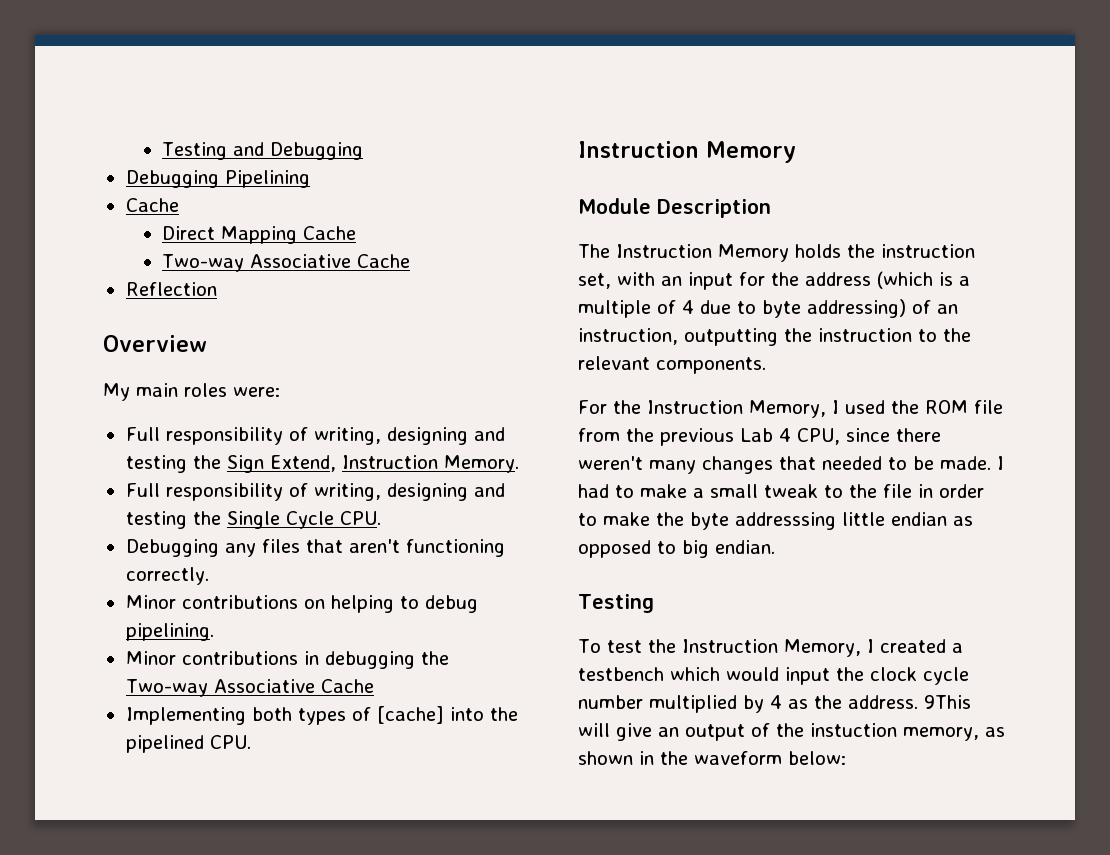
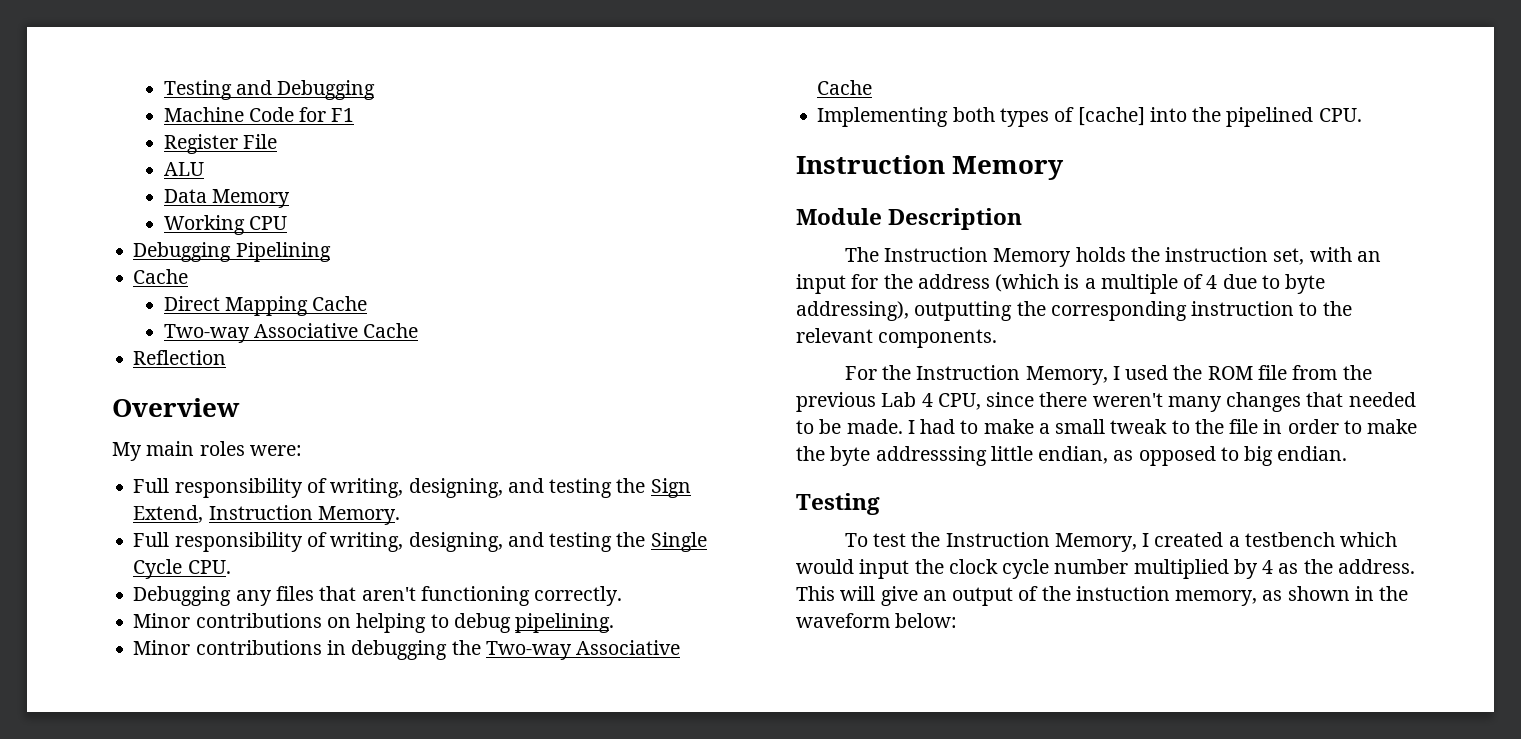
+ Machine Code for F1
+ Register File
+ ALU
+ Data Memory
+ Working CPU
- Full responsibility of writing, designing and testing the Sign Extend, Instruction Memory.
+ Full responsibility of writing, designing, and testing the Sign Extend, Instruction Memory.
- Full responsibility of writing, designing and testing the Single Cycle CPU.
+ Full responsibility of writing, designing, and testing the Single Cycle CPU.
- The Instruction Memory holds the instruction set, with an input for the address (which is a multiple of 4 due to byte addressing) of an instruction, outputting the instruction to the relevant components.
+ The Instruction Memory holds the instruction set, with an input for the address (which is a multiple of 4 due to byte addressing), outputting the corresponding instruction to the relevant components.
- I had to make a small tweak to the file in order to make the byte addresssing little endian as opposed to big endian.
+ I had to make a small tweak to the file in order to make the byte addresssing little endian, as opposed to big endian.
- 9This will give an output of the instuction memory, as shown in the waveform below:
+ This will give an output of the instuction memory, as shown in the waveform below:

